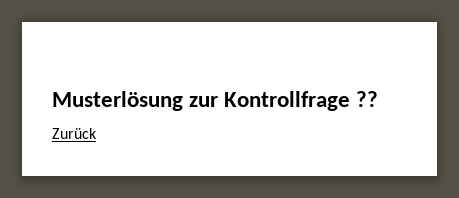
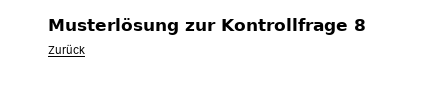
- Musterlösung zur Kontrollfrage ??
+ Musterlösung zur Kontrollfrage 8

